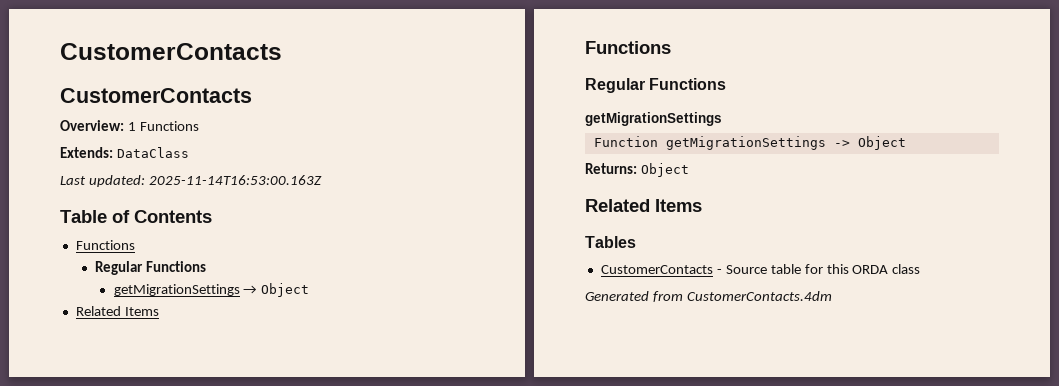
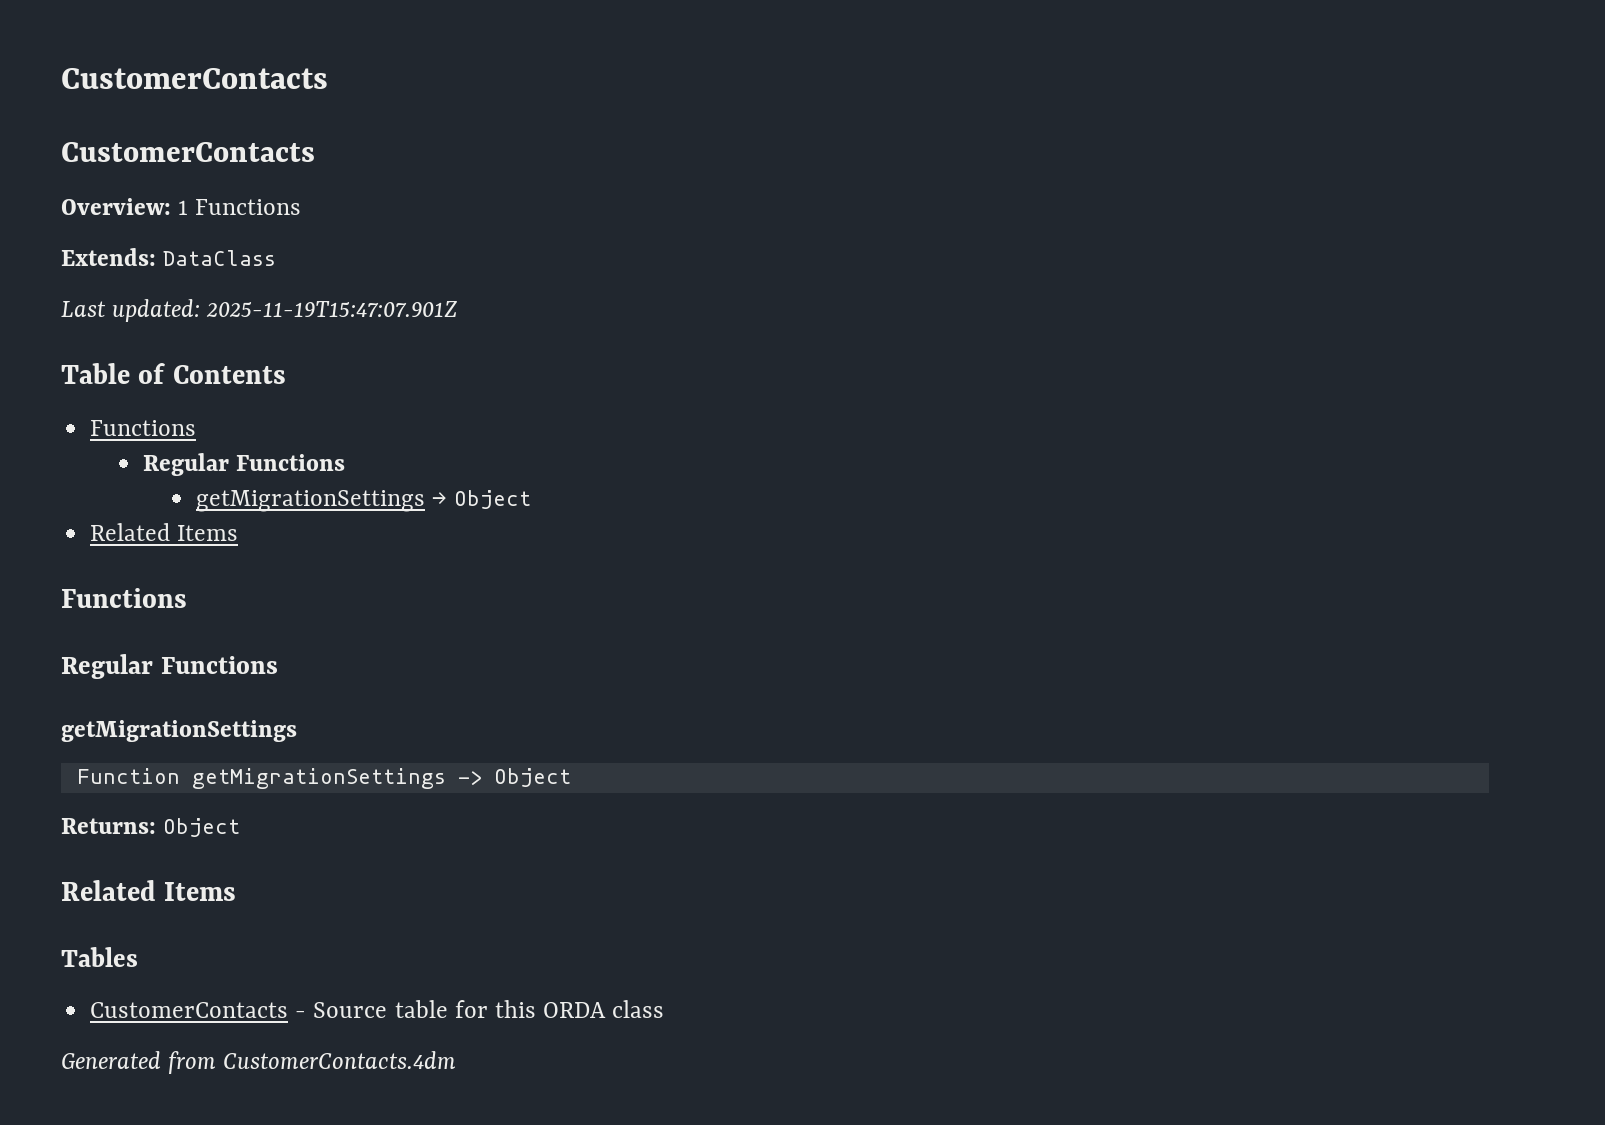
- Last updated: 2025-11-14T16:53:00.163Z
+ Last updated: 2025-11-19T15:47:07.901Z

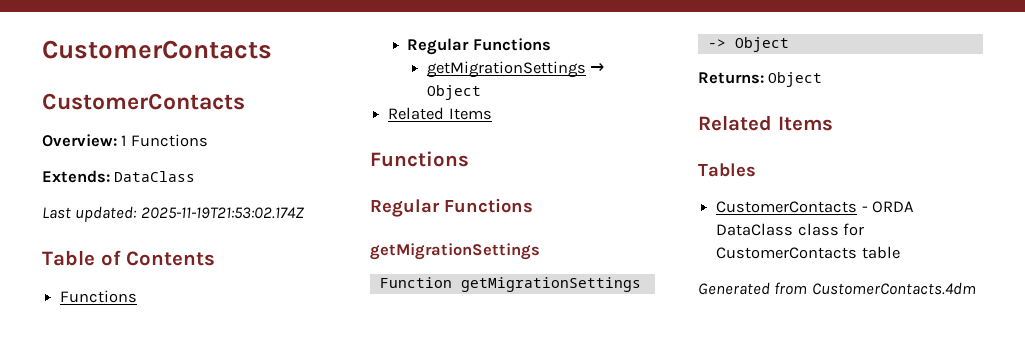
- Last updated: 2025-11-19T15:47:07.901Z
+ Last updated: 2025-11-19T21:53:02.174Z
- CustomerContacts - Source table for this ORDA class
+ CustomerContacts - ORDA DataClass class for CustomerContacts table

